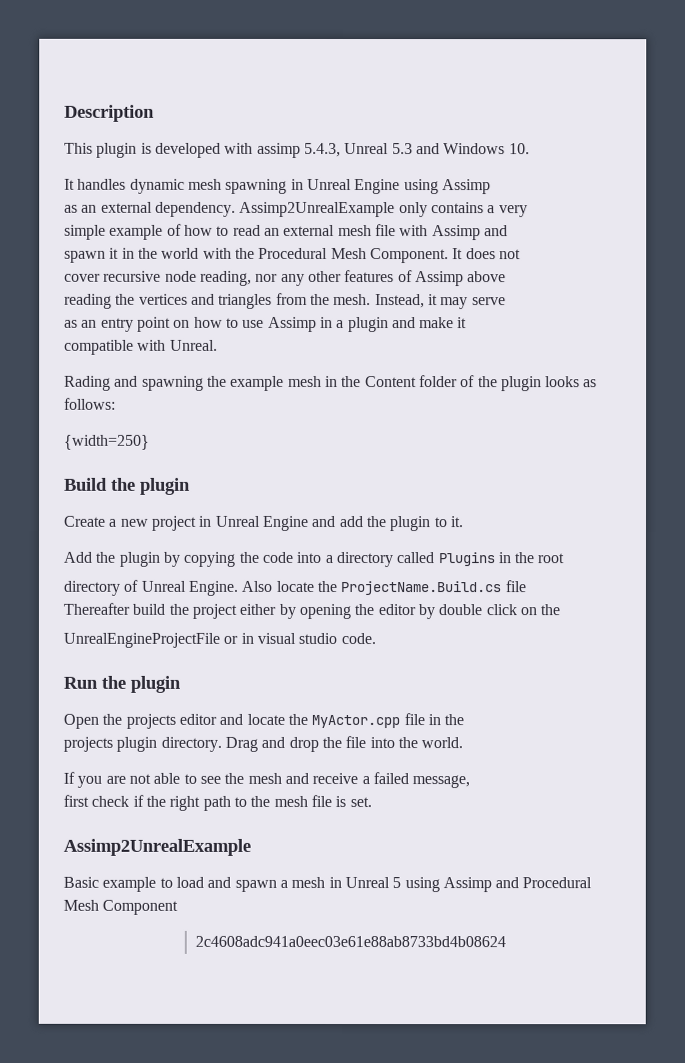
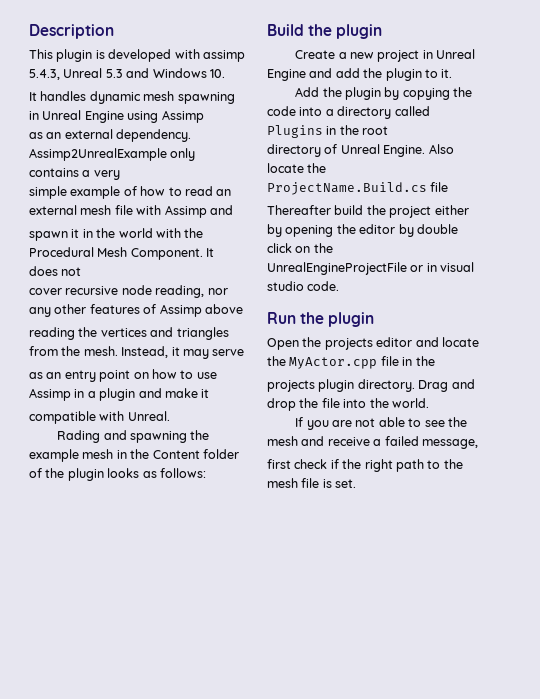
- {width=250}
  first check if the right path to the mesh file is set.
- Assimp2UnrealExample
- Basic example to load and spawn a mesh in Unreal 5 using Assimp and Procedural Mesh Component
- 2c4608adc941a0eec03e61e88ab8733bd4b08624

